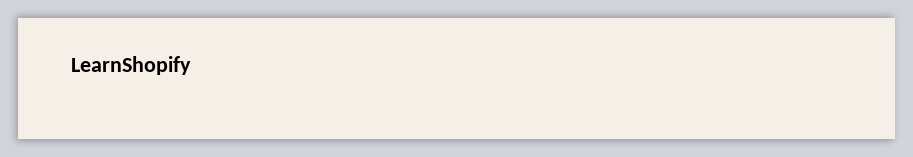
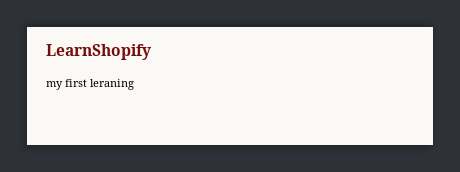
+ my first leraning

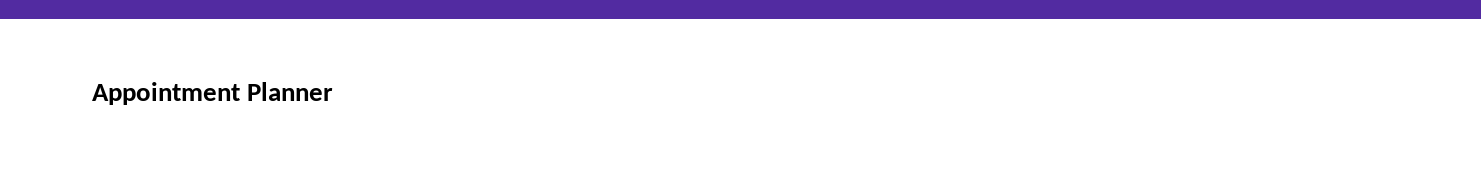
- LearnShopify
- my first leraning
+ Appointment Planner

